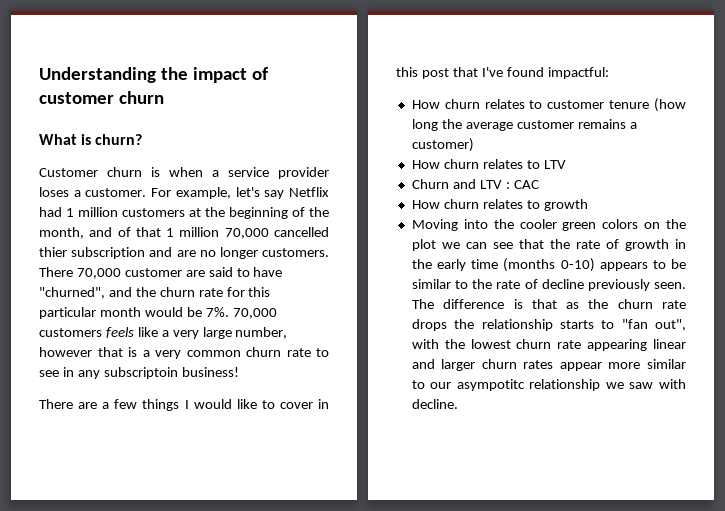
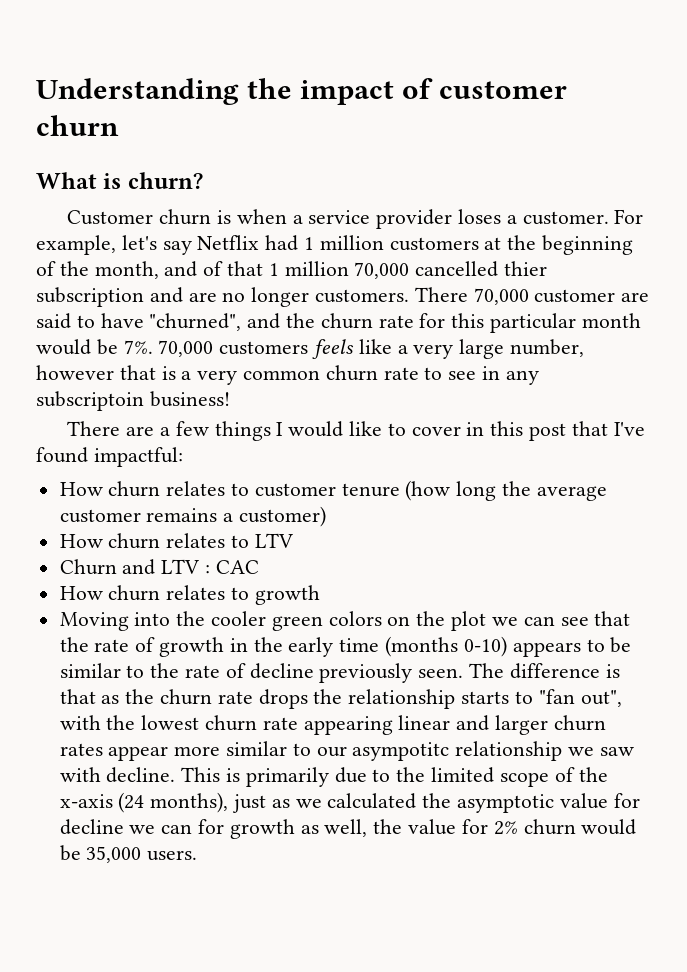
+ This is primarily due to the limited scope of the x-axis (24 months), just as we calculated the asymptotic value for decline we can for growth as well, the value for 2% churn would be 35,000 users.

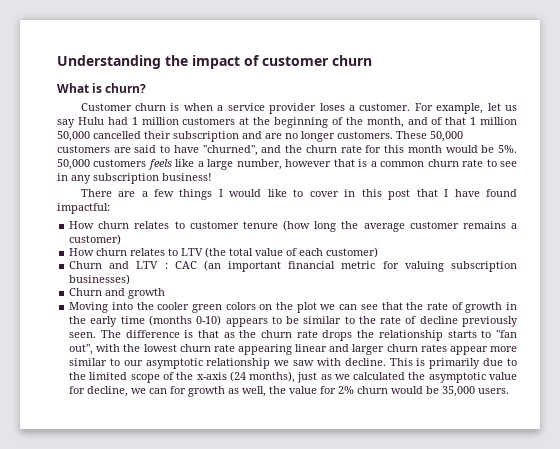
- For example, let's say Netflix had 1 million customers at the beginning of the month, and of that 1 million 70,000 cancelled thier subscription and are no longer customers.
+ For example, let us say Hulu had 1 million customers at the beginning of the month, and of that 1 million 50,000 cancelled their subscription and are no longer customers.
- There 70,000 customer are said to have "churned", and the churn rate for this particular month would be 7%. 70,000 customers feels like a very large number, however that is a very common churn rate to see in any subscriptoin business!
+ These 50,000 customers are said to have "churned", and the churn rate for this month would be 5%. 50,000 customers feels like a large number, however that is a common churn rate to see in any subscription business!
- There are a few things I would like to cover in this post that I've found impactful:
+ There are a few things I would like to cover in this post that I have found impactful:
- How churn relates to LTV
+ How churn relates to LTV (the total value of each customer)
- Churn and LTV : CAC
- How churn relates to growth
+ Churn and LTV : CAC (an important financial metric for valuing subscription businesses)
+ Churn and growth
- The difference is that as the churn rate drops the relationship starts to "fan out", with the lowest churn rate appearing linear and larger churn rates appear more similar to our asympotitc relationship we saw with decline.
+ The difference is that as the churn rate drops the relationship starts to "fan out", with the lowest churn rate appearing linear and larger churn rates appear more similar to our asymptotic relationship we saw with decline.
- This is primarily due to the limited scope of the x-axis (24 months), just as we calculated the asymptotic value for decline we can for growth as well, the value for 2% churn would be 35,000 users.
+ This is primarily due to the limited scope of the x-axis (24 months), just as we calculated the asymptotic value for decline, we can for growth as well, the value for 2% churn would be 35,000 users.

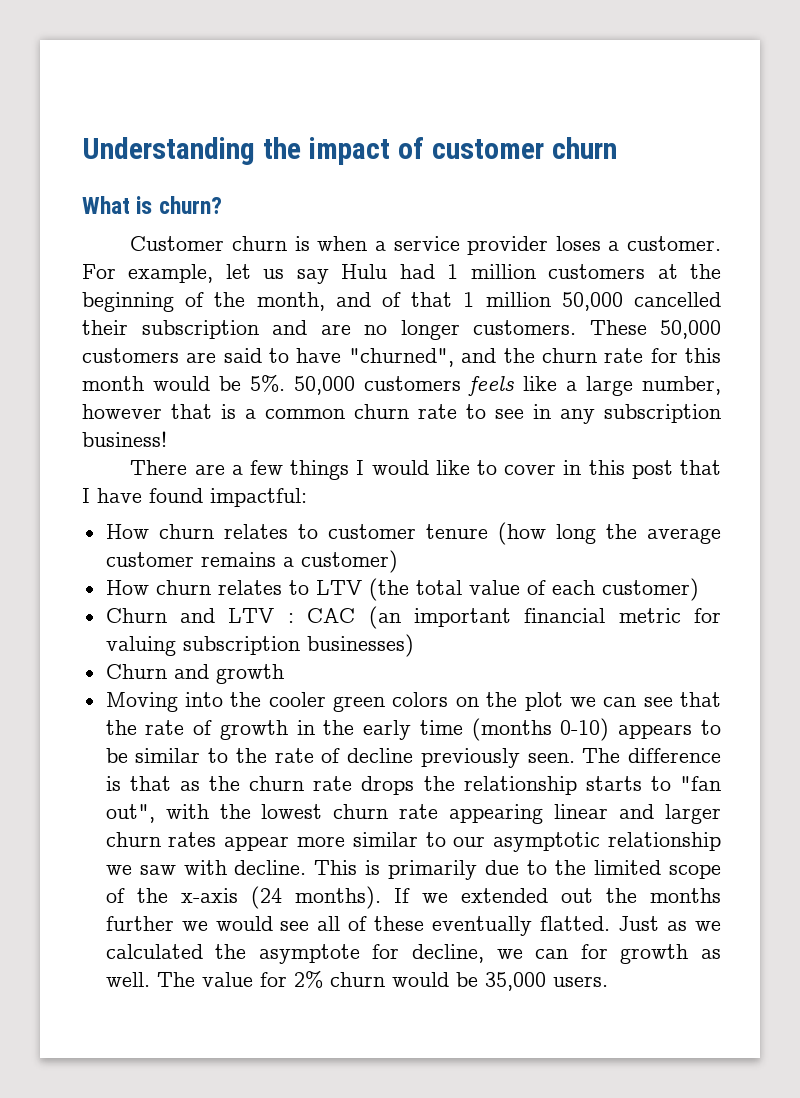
- This is primarily due to the limited scope of the x-axis (24 months), just as we calculated the asymptotic value for decline, we can for growth as well, the value for 2% churn would be 35,000 users.
+ This is primarily due to the limited scope of the x-axis (24 months). If we extended out the months further we would see all of these eventually flatted. Just as we calculated the asymptote for decline, we can for growth as well. The value for 2% churn would be 35,000 users.

